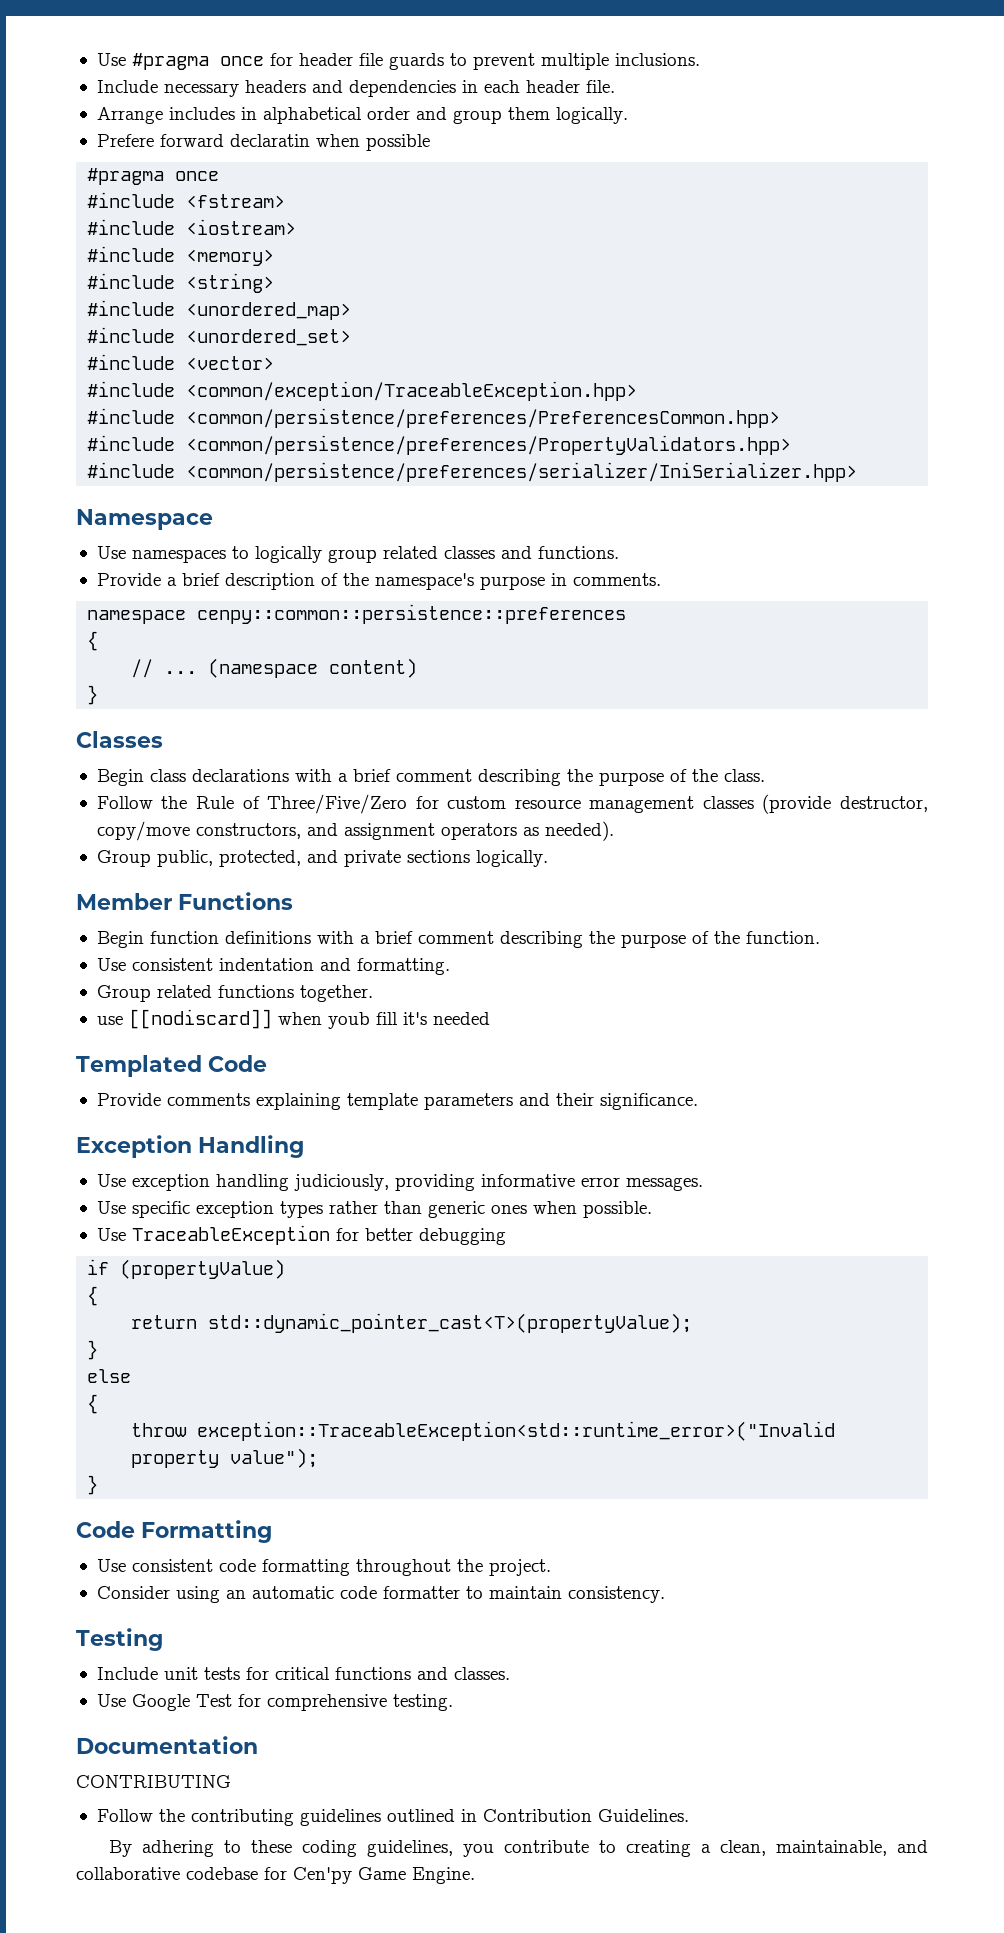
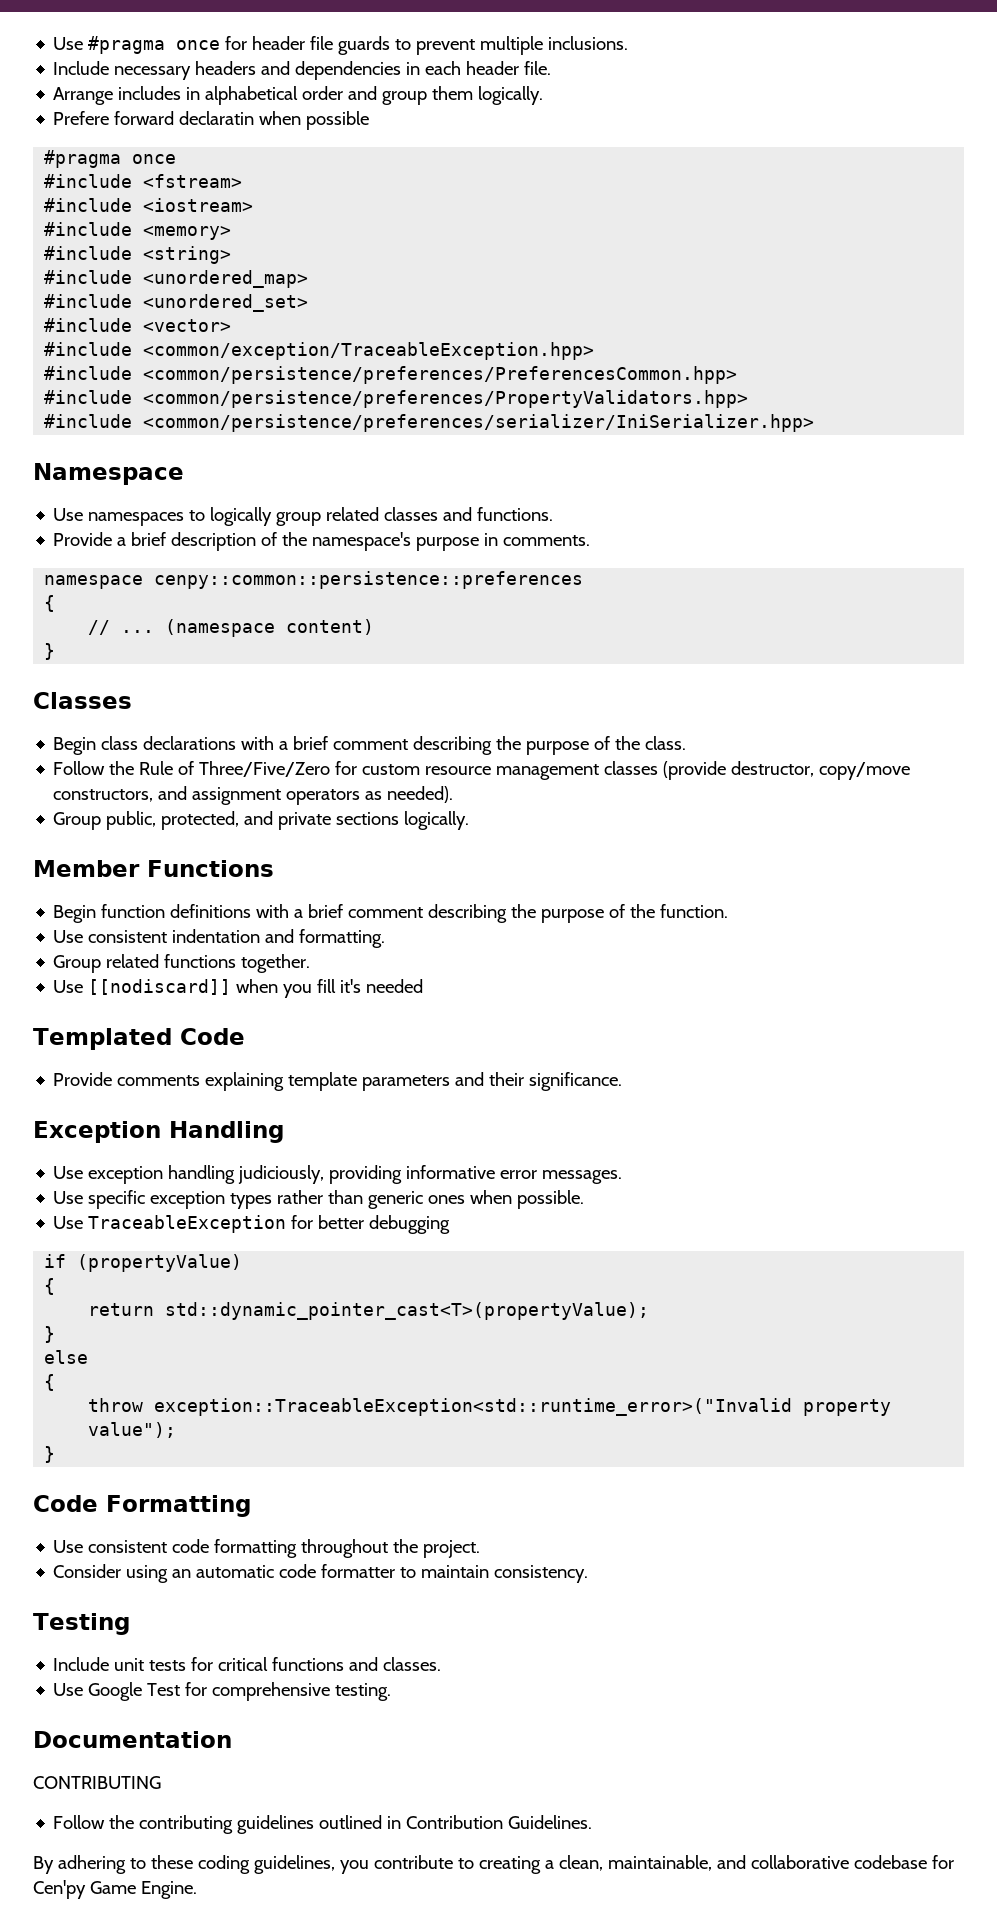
- use [[nodiscard]] when youb fill it's needed
+ Use [[nodiscard]] when you fill it's needed

